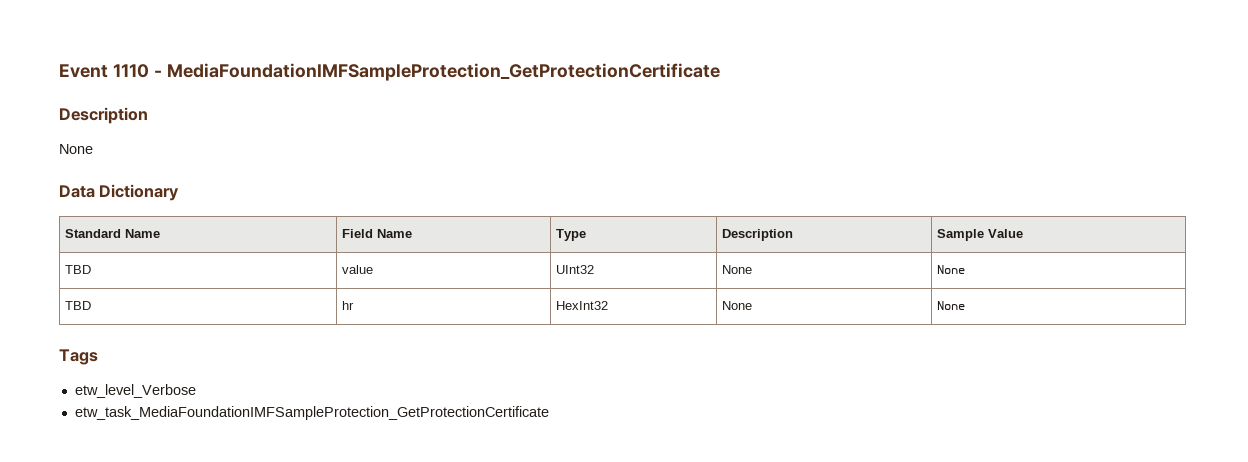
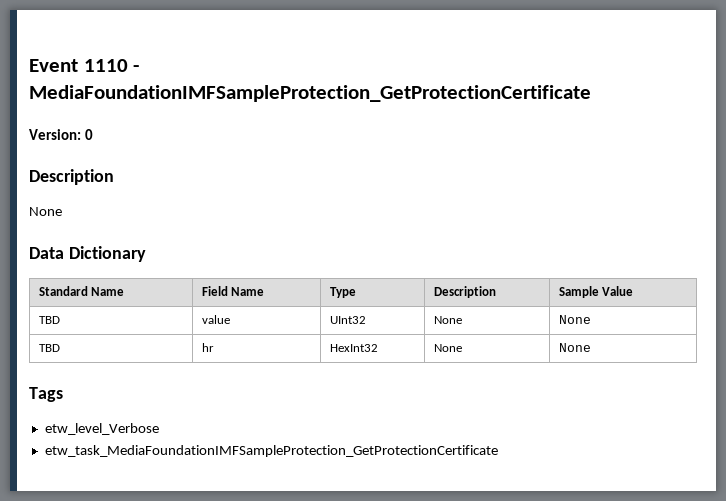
+ Version: 0

